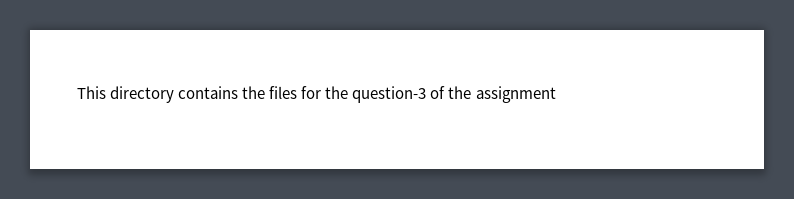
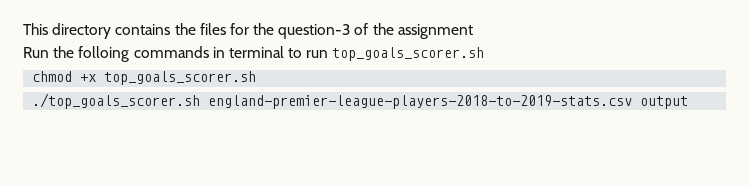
+ Run the folloing commands in terminal to run top_goals_scorer.sh
+ chmod +x top_goals_scorer.sh
+ ./top_goals_scorer.sh england-premier-league-players-2018-to-2019-stats.csv output

